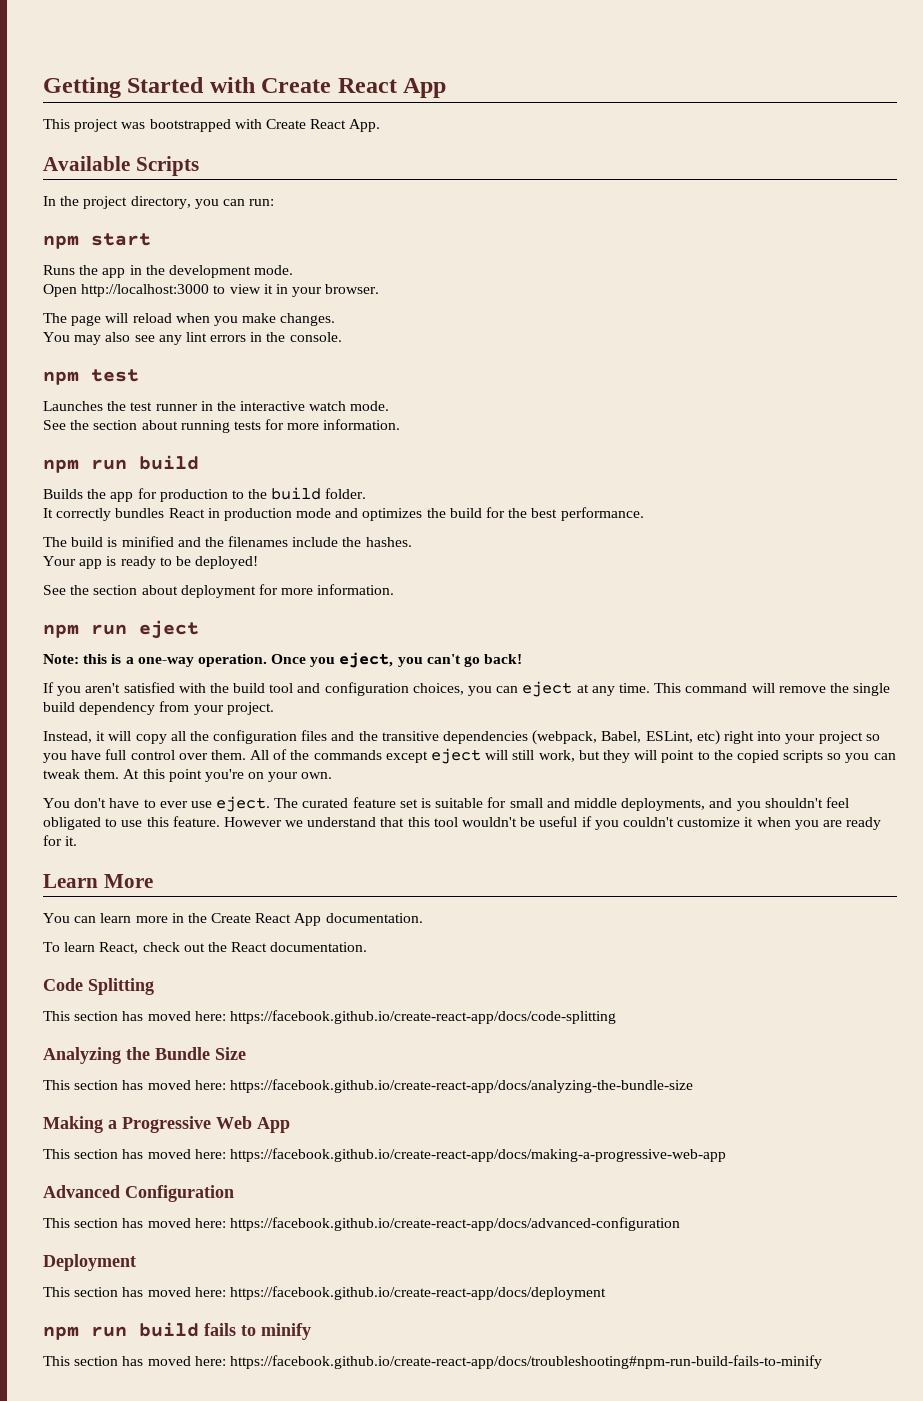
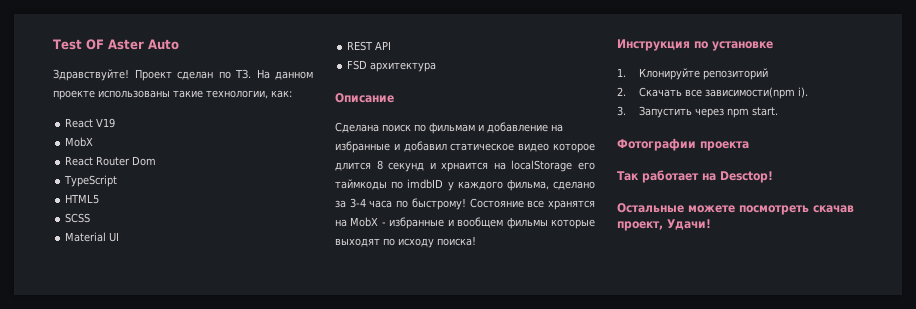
- Getting Started with Create React App
- This project was bootstrapped with Create React App.
- Available Scripts
- In the project directory, you can run:
- npm start
- Runs the app in the development mode.
- Open http://localhost:3000 to view it in your browser.
- The page will reload when you make changes.
- You may also see any lint errors in the console.
- npm test
- Launches the test runner in the interactive watch mode.
- See the section about running tests for more information.
- npm run build
- Builds the app for production to the build folder.
- It correctly bundles React in production mode and optimizes the build for the best performance.
- The build is minified and the filenames include the hashes.
- Your app is ready to be deployed!
- See the section about deployment for more information.
- npm run eject
- Note: this is a one-way operation. Once you eject, you can't go back!
- If you aren't satisfied with the build tool and configuration choices, you can eject at any time. This command will remove the single build dependency from your project.
- Instead, it will copy all the configuration files and the transitive dependencies (webpack, Babel, ESLint, etc) right into your project so you have full control over them. All of the commands except eject will still work, but they will point to the copied scripts so you can tweak them. At this point you're on your own.
- You don't have to ever use eject. The curated feature set is suitable for small and middle deployments, and you shouldn't feel obligated to use this feature. However we understand that this tool wouldn't be useful if you couldn't customize it when you are ready for it.
- Learn More
- You can learn more in the Create React App documentation.
- To learn React, check out the React documentation.
- Code Splitting
- This section has moved here: https://facebook.github.io/create-react-app/docs/code-splitting
- Analyzing the Bundle Size
- This section has moved here: https://facebook.github.io/create-react-app/docs/analyzing-the-bundle-size
- Making a Progressive Web App
- This section has moved here: https://facebook.github.io/create-react-app/docs/making-a-progressive-web-app
- Advanced Configuration
- This section has moved here: https://facebook.github.io/create-react-app/docs/advanced-configuration
- Deployment
- This section has moved here: https://facebook.github.io/create-react-app/docs/deployment
- npm run build fails to minify
- This section has moved here: https://facebook.github.io/create-react-app/docs/troubleshooting#npm-run-build-fails-to-minify
+ Test OF Aster Auto
+ Здравствуйте! Проект сделан по ТЗ. На данном проекте использованы такие технологии, как:
+ React V19
+ MobX
+ React Router Dom
+ TypeScript
+ HTML5
+ SCSS
+ Material UI
+ REST API
+ FSD архитектура
+ Описание
+ Сделана поиск по фильмам и добавление на избранные и добавил статическое видео которое длится 8 секунд и хрнаится на localStorage его таймкоды по imdbID у каждого фильма, сделано за 3-4 часа по быстрому! Состояние все хранятся на MobX - избранные и вообщем фильмы которые выходят по исходу поиска!
+ Инструкция по установке
+ 1. Клонируйте репозиторий
+ 2. Скачать все зависимости(npm i).
+ 3. Запустить через npm start.
+ Фотографии проекта
+ Так работает на Desctop!
+ Остальные можете посмотреть скачав проект, Удачи!

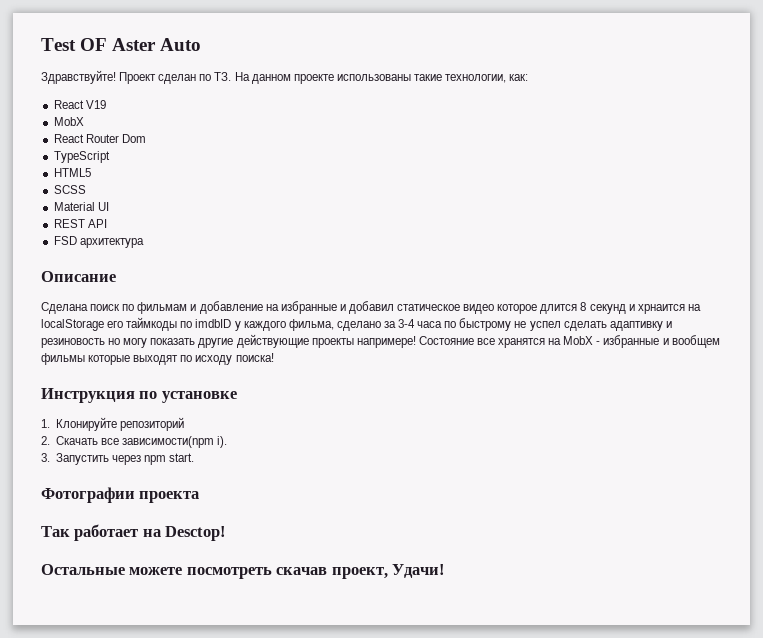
- Сделана поиск по фильмам и добавление на избранные и добавил статическое видео которое длится 8 секунд и хрнаится на localStorage его таймкоды по imdbID у каждого фильма, сделано за 3-4 часа по быстрому!
+ Сделана поиск по фильмам и добавление на избранные и добавил статическое видео которое длится 8 секунд и хрнаится на localStorage его таймкоды по imdbID у каждого фильма, сделано за 3-4 часа по быстрому не успел сделать адаптивку и резиновость но могу показать другие действующие проекты напримере!

